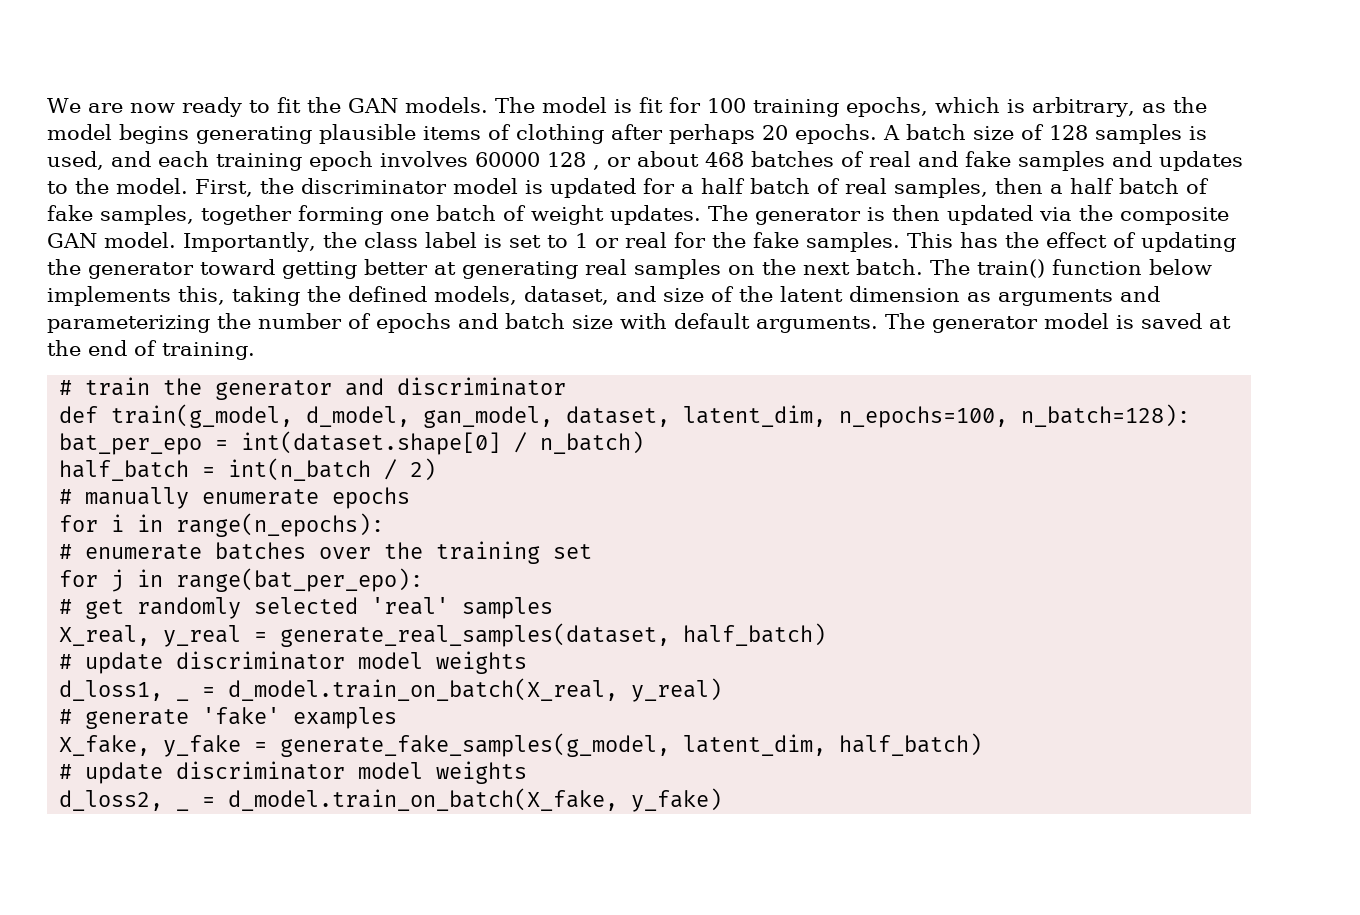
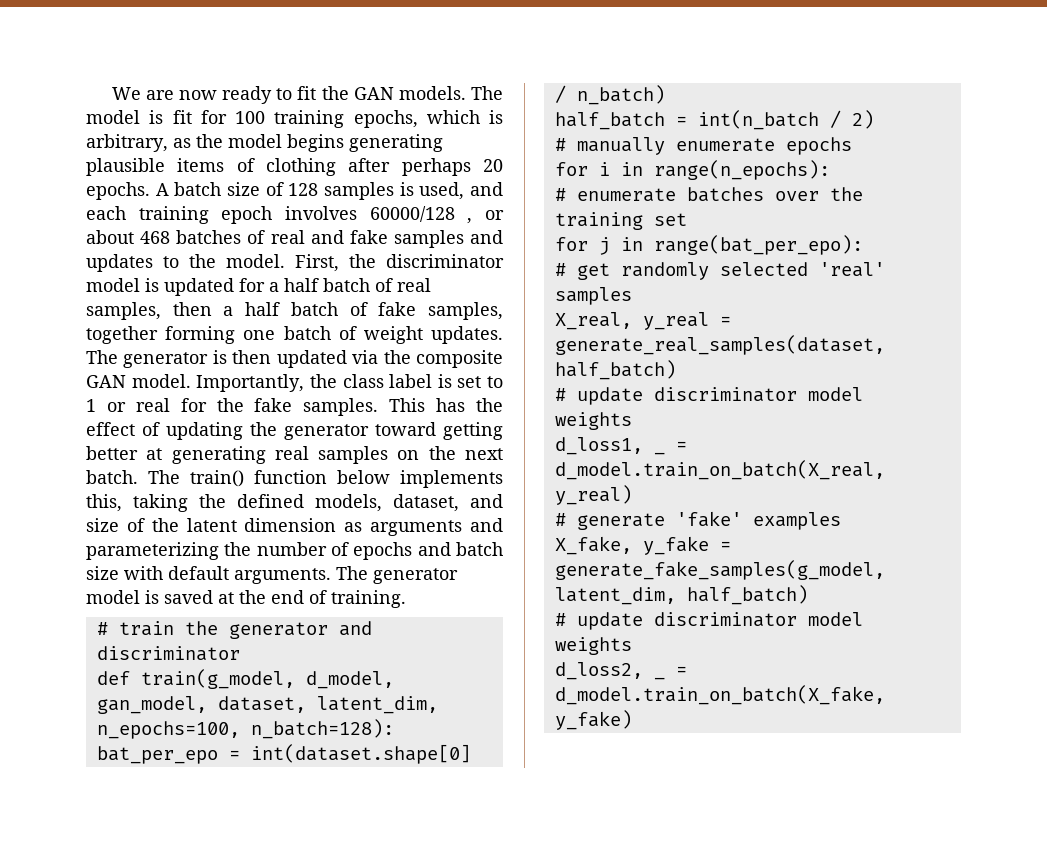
- A batch size of 128 samples is used, and each training epoch involves 60000 128 , or about 468 batches of real and fake samples and updates to the model.
+ A batch size of 128 samples is used, and each training epoch involves 60000/128 , or about 468 batches of real and fake samples and updates to the model.

